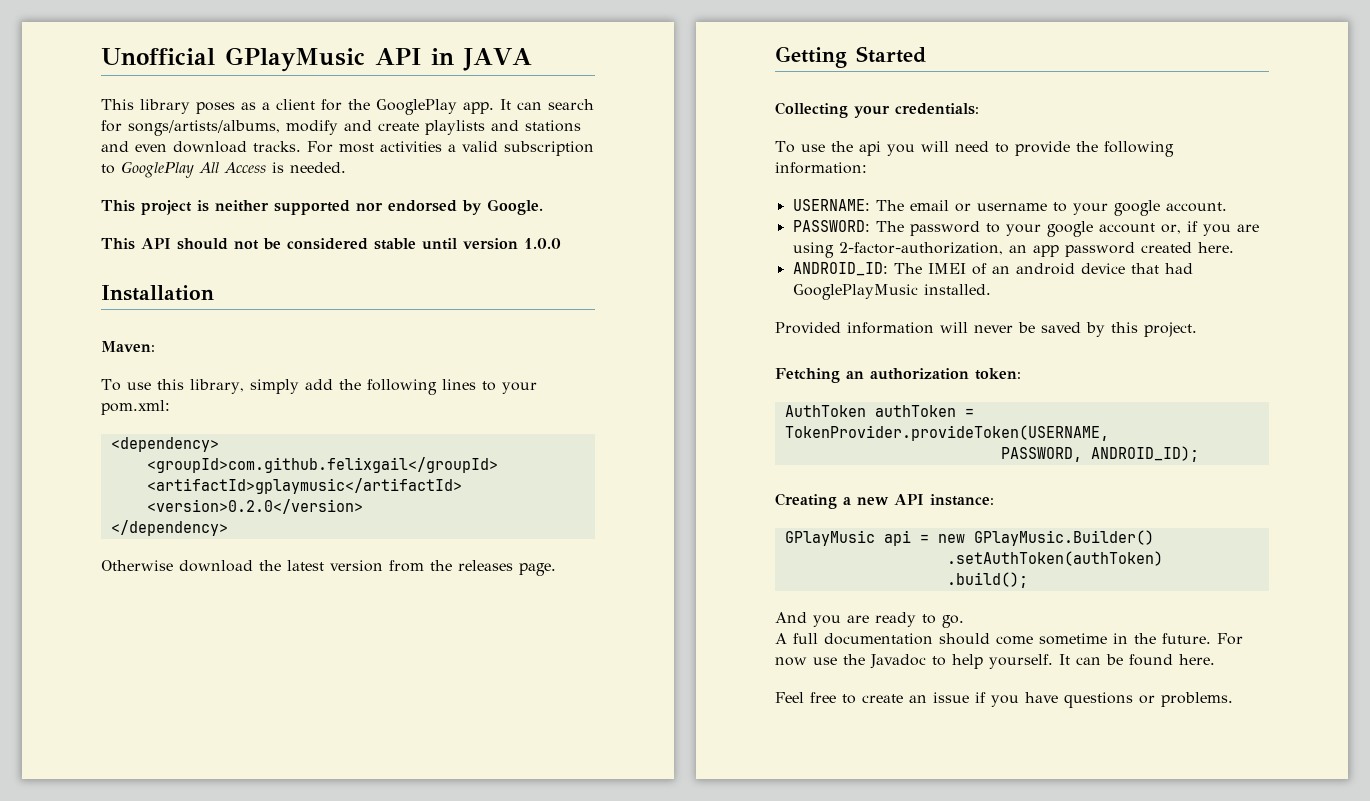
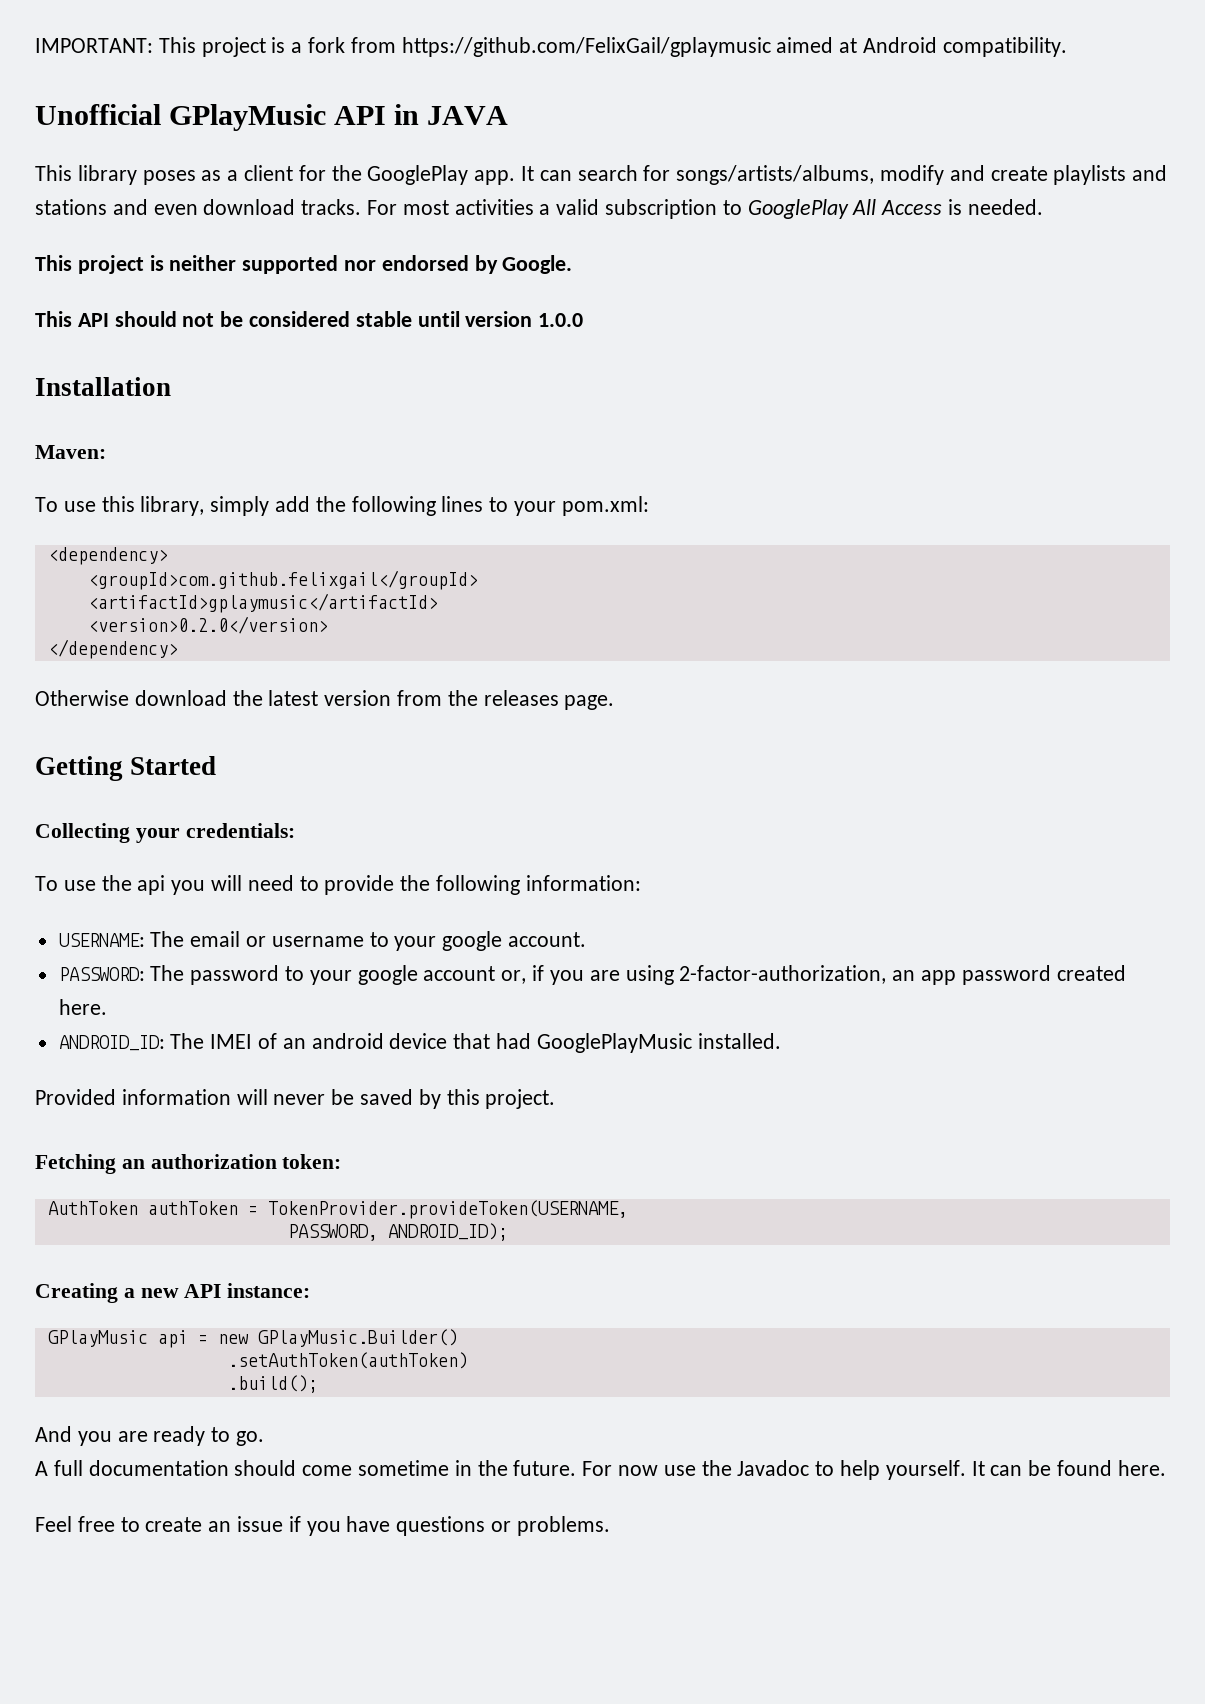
+ IMPORTANT: This project is a fork from https://github.com/FelixGail/gplaymusic aimed at Android compatibility.

